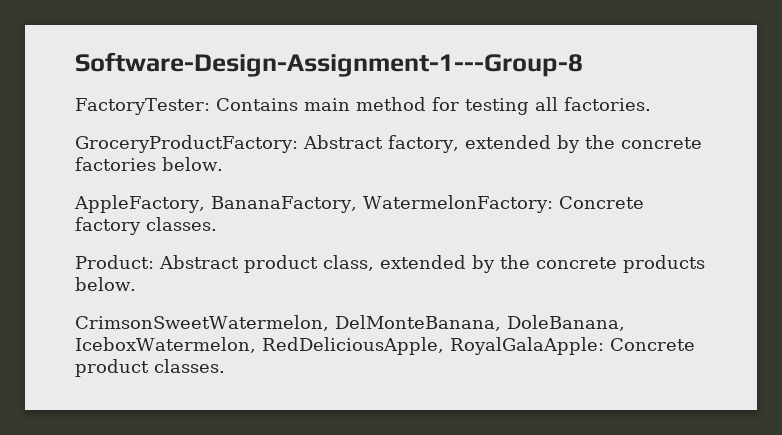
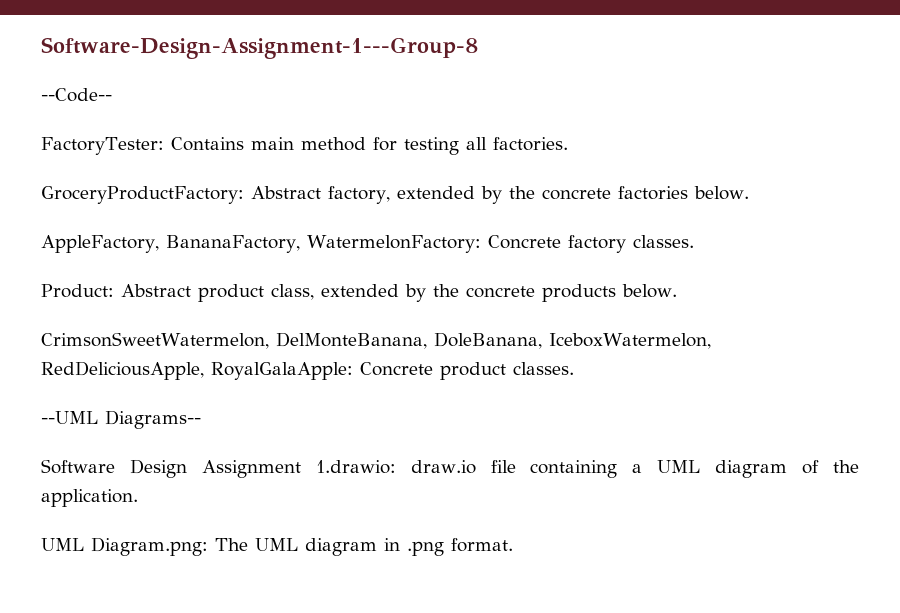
+ --Code--
+ --UML Diagrams--
+ Software Design Assignment 1.drawio: draw.io file containing a UML diagram of the application.
+ UML Diagram.png: The UML diagram in .png format.

